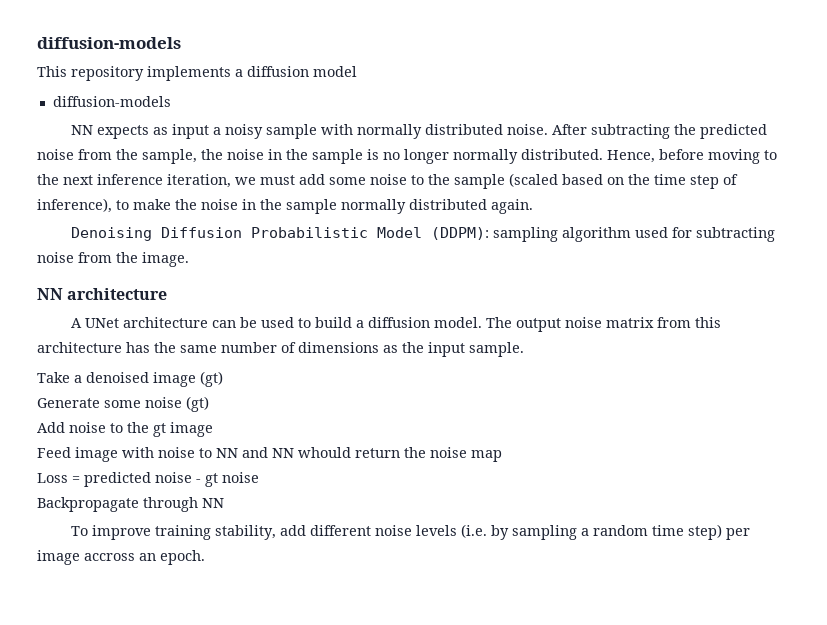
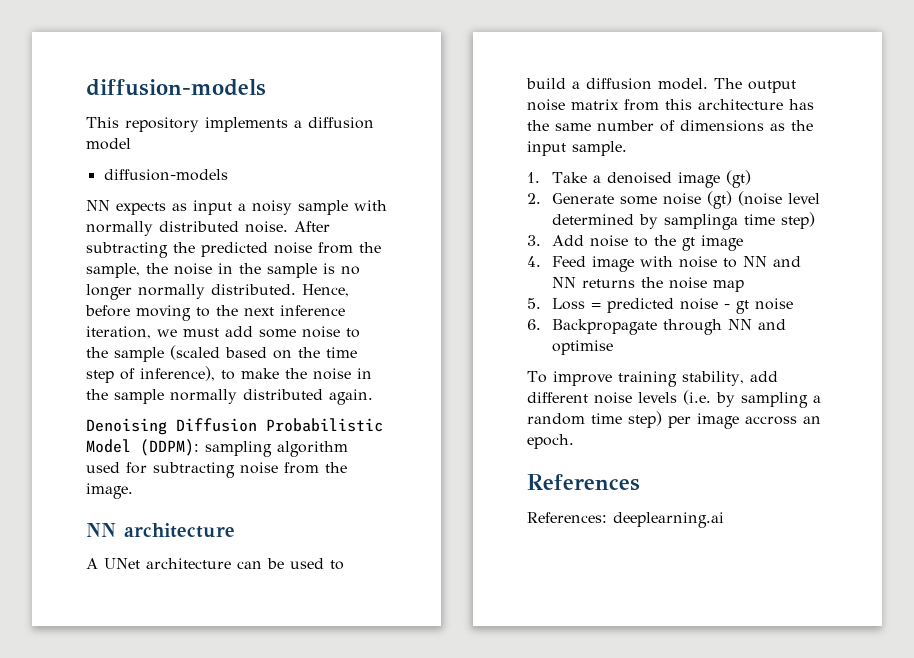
- Take a denoised image (gt)
+ 1. Take a denoised image (gt)
- Generate some noise (gt)
- Add noise to the gt image
+ 2. Generate some noise (gt) (noise level determined by samplinga time step)
+ 3. Add noise to the gt image
- Feed image with noise to NN and NN whould return the noise map
+ 4. Feed image with noise to NN and NN returns the noise map
- Loss = predicted noise - gt noise
+ 5. Loss = predicted noise - gt noise
- Backpropagate through NN
+ 6. Backpropagate through NN and optimise
+ References
+ References: deeplearning.ai

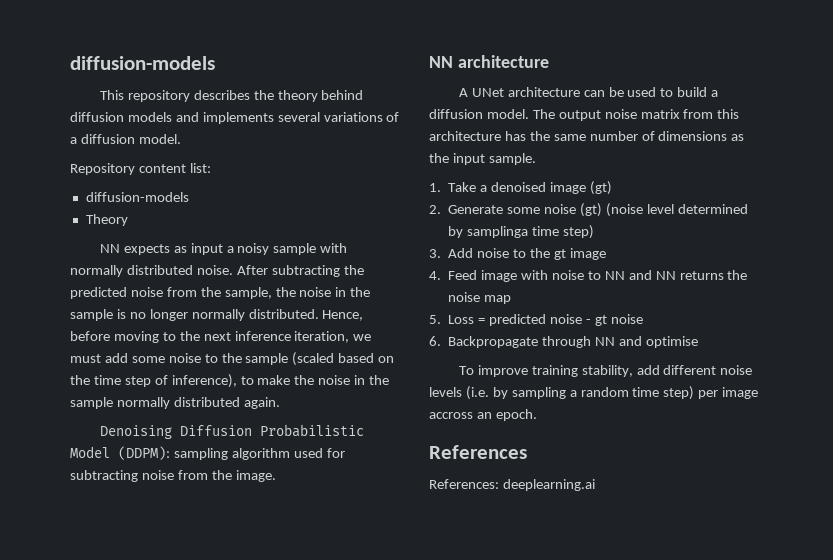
- This repository implements a diffusion model
+ This repository describes the theory behind diffusion models and implements several variations of a diffusion model.
+ Repository content list:
  diffusion-models
+ Theory

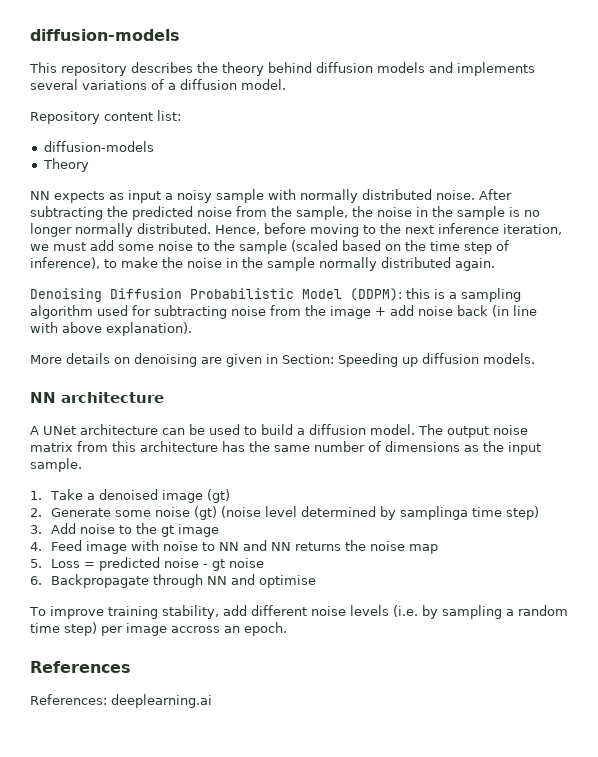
- Denoising Diffusion Probabilistic Model (DDPM): sampling algorithm used for subtracting noise from the image.
+ Denoising Diffusion Probabilistic Model (DDPM): this is a sampling algorithm used for subtracting noise from the image + add noise back (in line with above explanation).
+ More details on denoising are given in Section: Speeding up diffusion models.

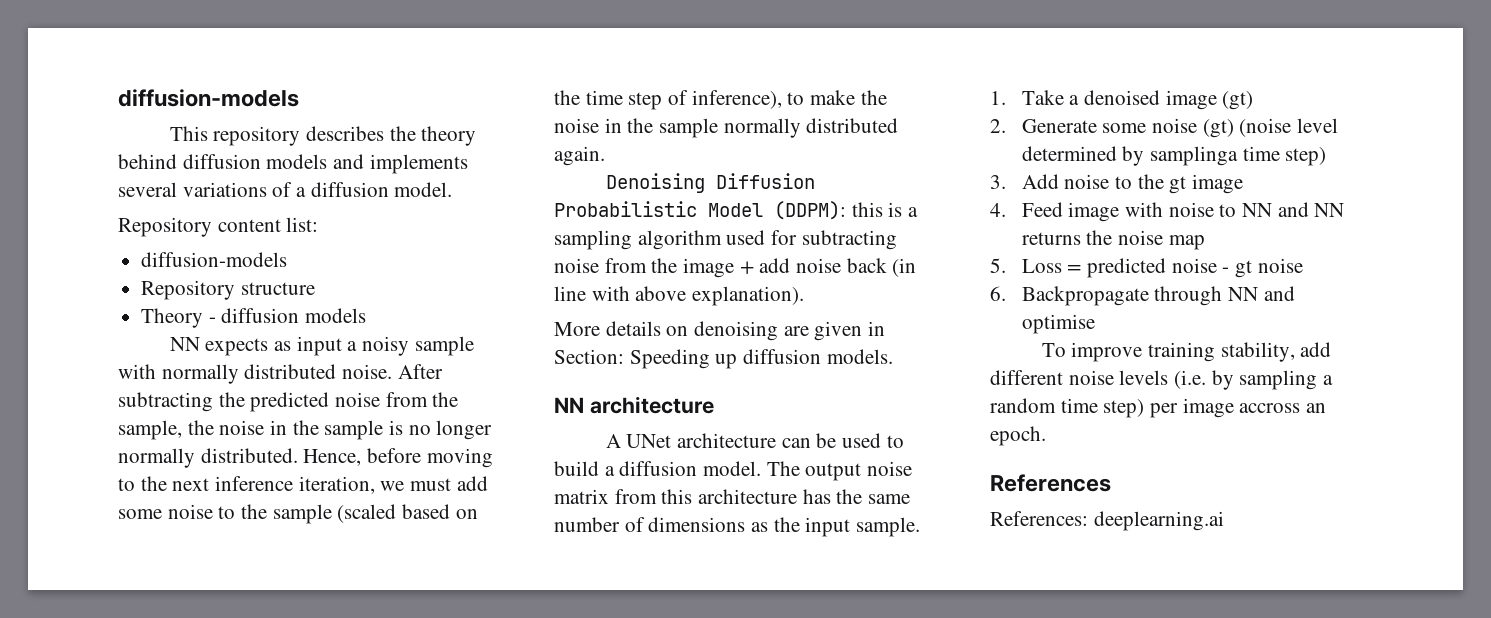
+ Repository structure
- Theory
+ Theory - diffusion models

